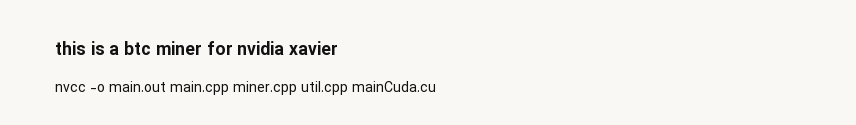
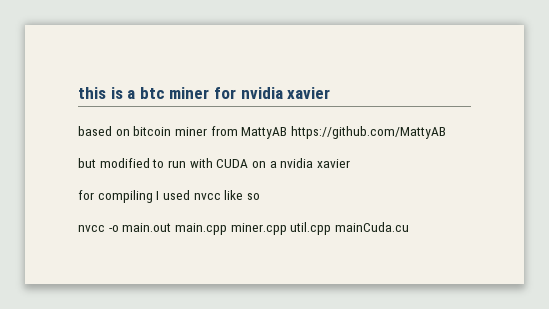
+ based on bitcoin miner from MattyAB https://github.com/MattyAB
+ but modified to run with CUDA on a nvidia xavier
+ for compiling I used nvcc like so

